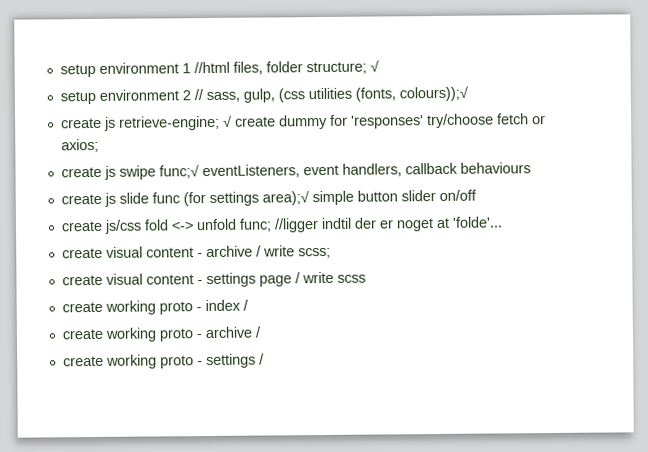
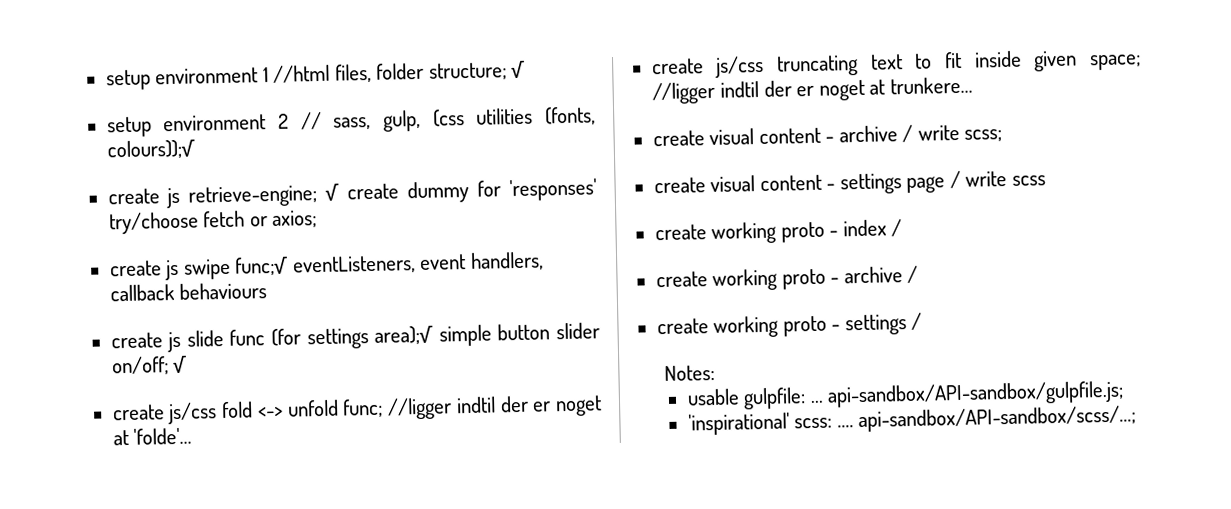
- create js slide func (for settings area);√ simple button slider on/off
+ create js slide func (for settings area);√ simple button slider on/off; √
+ create js/css truncating text to fit inside given space; //ligger indtil der er noget at trunkere...
+ Notes:
+ usable gulpfile: ... api-sandbox/API-sandbox/gulpfile.js;
+ 'inspirational' scss: .... api-sandbox/API-sandbox/scss/...;

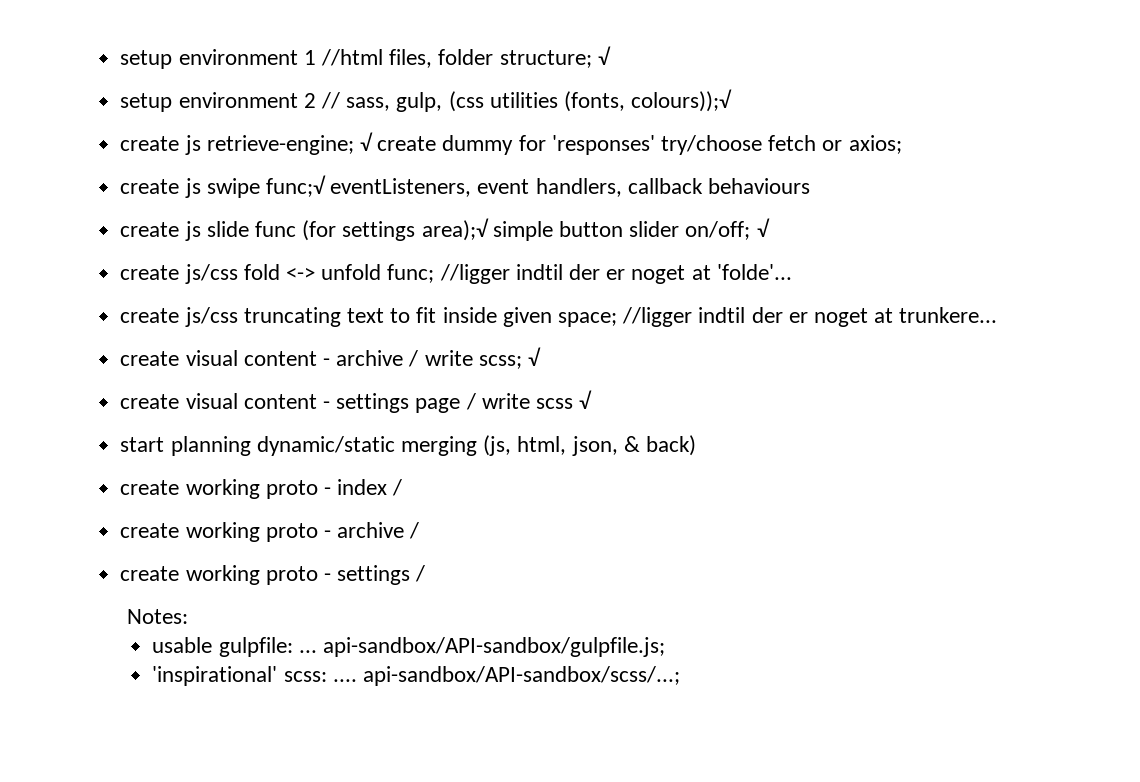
- create visual content - archive / write scss;
+ create visual content - archive / write scss; √
- create visual content - settings page / write scss
+ create visual content - settings page / write scss √
+ start planning dynamic/static merging (js, html, json, & back)

